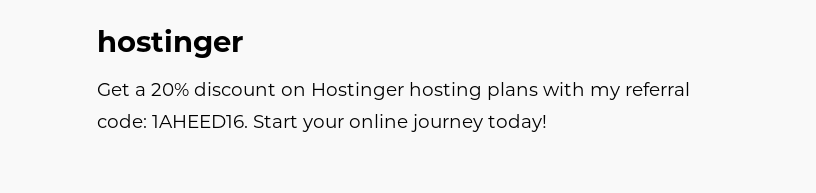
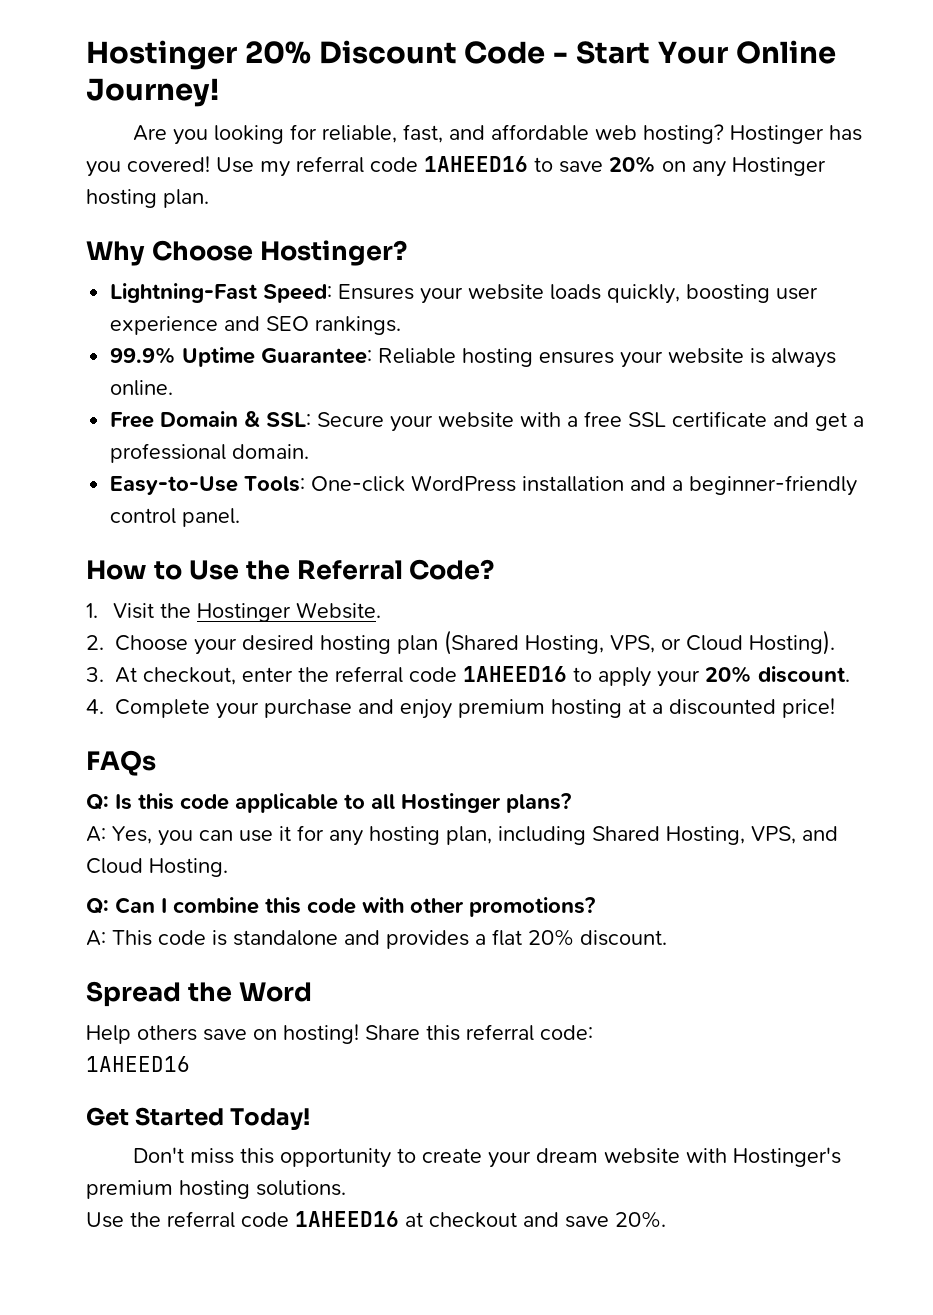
- hostinger
- Get a 20% discount on Hostinger hosting plans with my referral code: 1AHEED16. Start your online journey today!
+ Hostinger 20% Discount Code - Start Your Online Journey!
+ Are you looking for reliable, fast, and affordable web hosting? Hostinger has you covered! Use my referral code 1AHEED16 to save 20% on any Hostinger hosting plan.
+ Why Choose Hostinger?
+ Lightning-Fast Speed: Ensures your website loads quickly, boosting user experience and SEO rankings.
+ 99.9% Uptime Guarantee: Reliable hosting ensures your website is always online.
+ Free Domain & SSL: Secure your website with a free SSL certificate and get a professional domain.
+ Easy-to-Use Tools: One-click WordPress installation and a beginner-friendly control panel.
+ How to Use the Referral Code?
+ 1. Visit the Hostinger Website.
+ 2. Choose your desired hosting plan (Shared Hosting, VPS, or Cloud Hosting).
+ 3. At checkout, enter the referral code 1AHEED16 to apply your 20% discount.
+ 4. Complete your purchase and enjoy premium hosting at a discounted price!
+ FAQs
+ Q: Is this code applicable to all Hostinger plans?
+ A: Yes, you can use it for any hosting plan, including Shared Hosting, VPS, and Cloud Hosting.
+ Q: Can I combine this code with other promotions?
+ A: This code is standalone and provides a flat 20% discount.
+ Spread the Word
+ Help others save on hosting! Share this referral code:
+ 1AHEED16
+ Get Started Today!
+ Don't miss this opportunity to create your dream website with Hostinger's premium hosting solutions.
+ Use the referral code 1AHEED16 at checkout and save 20%.

